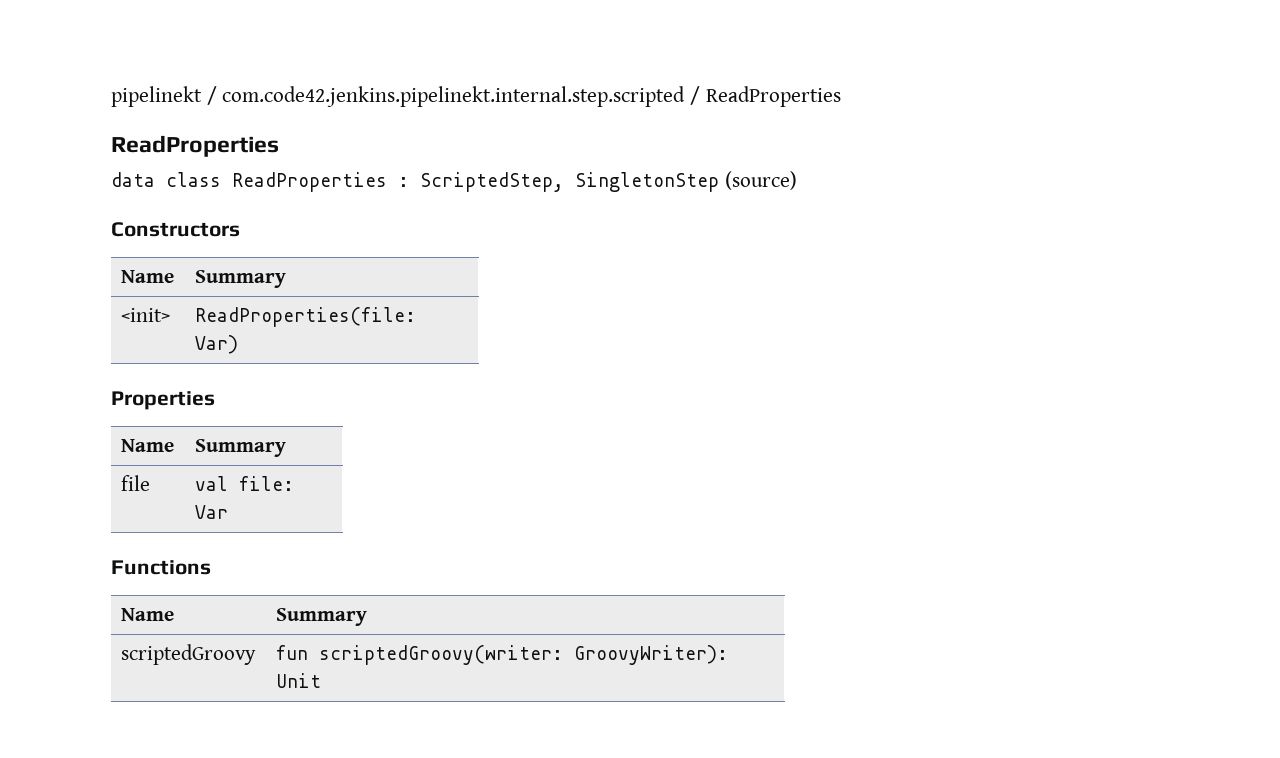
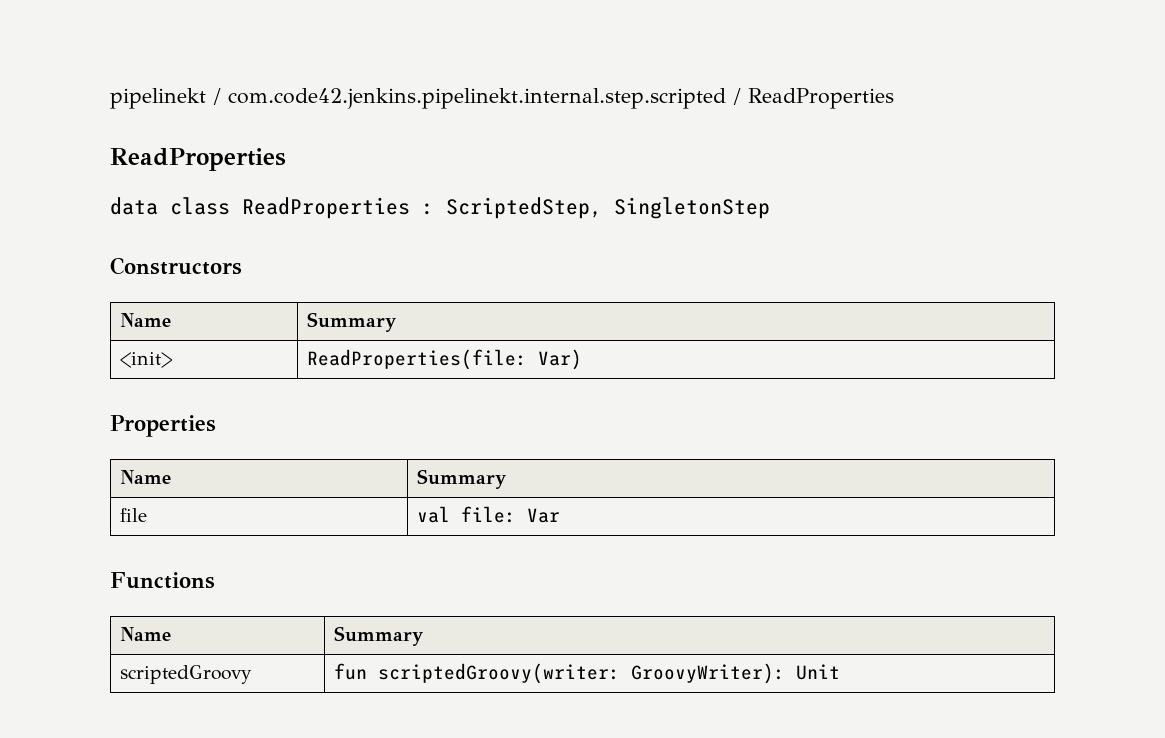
- data class ReadProperties : ScriptedStep, SingletonStep (source)
+ data class ReadProperties : ScriptedStep, SingletonStep

